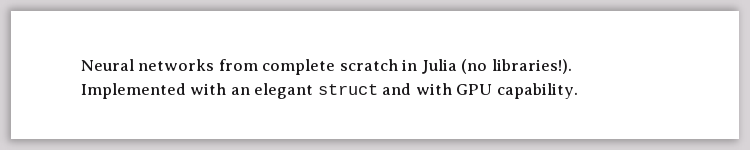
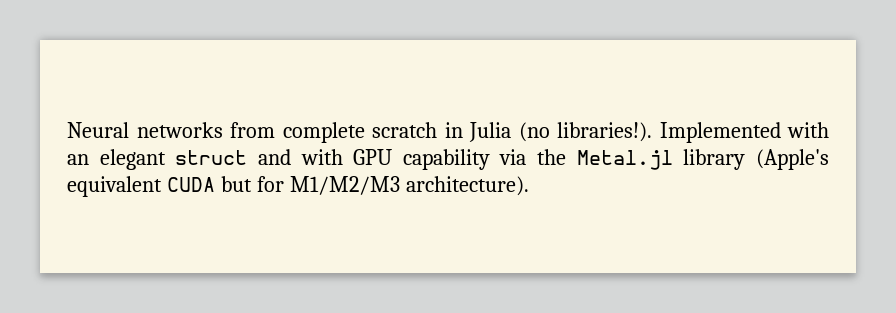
- Implemented with an elegant struct and with GPU capability.
+ Implemented with an elegant struct and with GPU capability via the Metal.jl library (Apple's equivalent CUDA but for M1/M2/M3 architecture).

